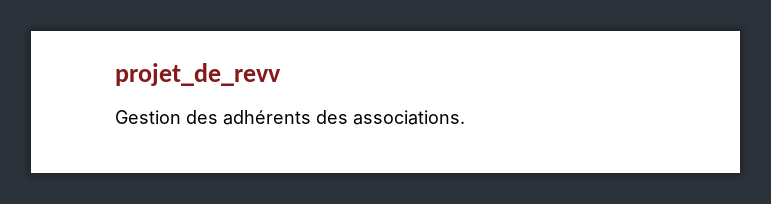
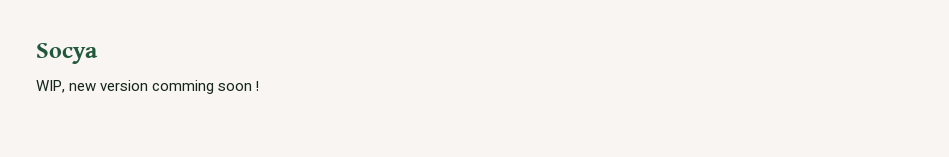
- projet_de_revv
- Gestion des adhérents des associations.
+ Socya
+ WIP, new version comming soon !

